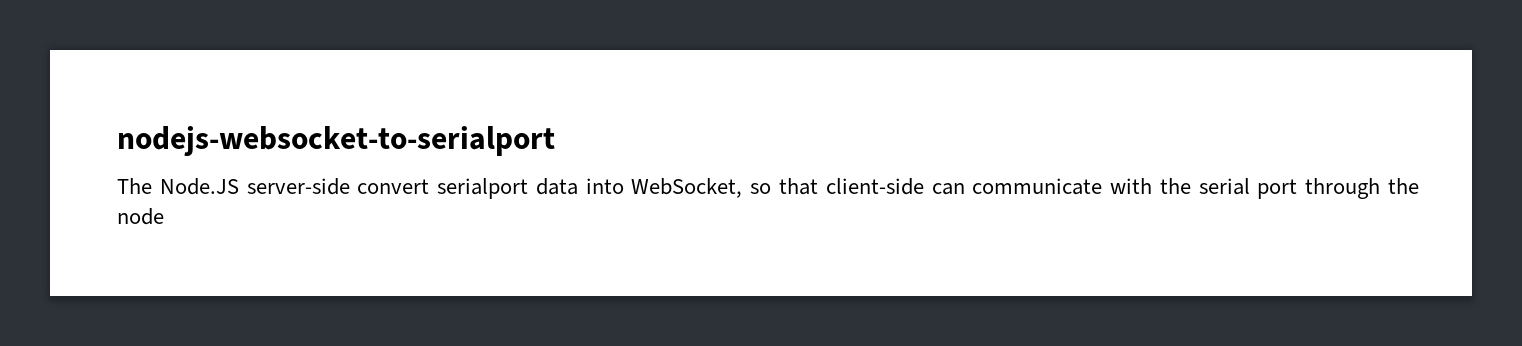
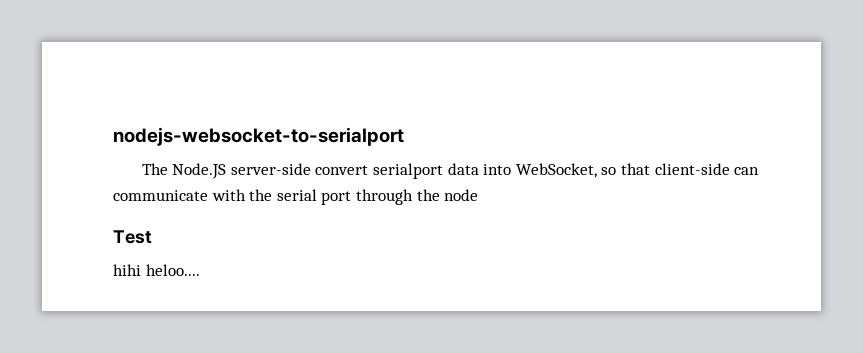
+ Test
+ hihi heloo....

